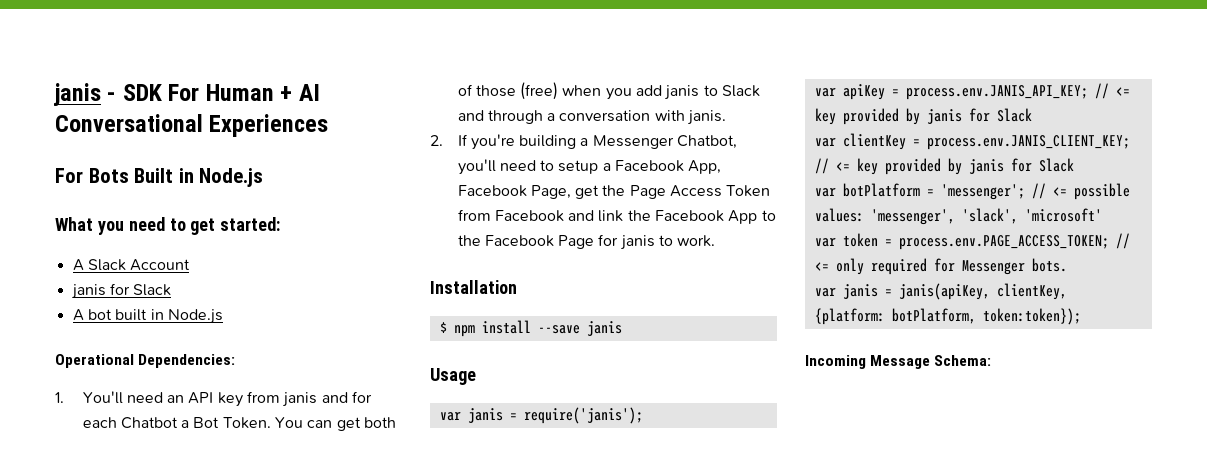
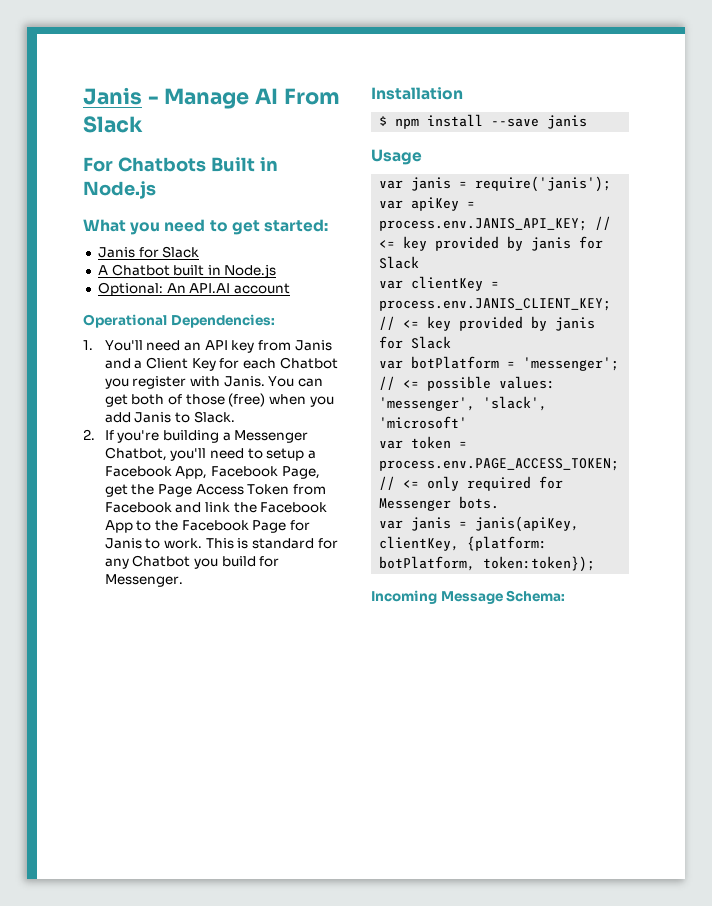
- janis - SDK For Human + AI Conversational Experiences
- For Bots Built in Node.js
+ Janis - Manage AI From Slack
+ For Chatbots Built in Node.js
- A Slack Account
- janis for Slack
+ Janis for Slack
- A bot built in Node.js
+ A Chatbot built in Node.js
+ Optional: An API.AI account
- 1. You'll need an API key from janis and for each Chatbot a Bot Token.
+ 1. You'll need an API key from Janis and a Client Key for each Chatbot you register with Janis.
- You can get both of those (free) when you add janis to Slack and through a conversation with janis.
+ You can get both of those (free) when you add Janis to Slack.
- 2. If you're building a Messenger Chatbot, you'll need to setup a Facebook App, Facebook Page, get the Page Access Token from Facebook and link the Facebook App to the Facebook Page for janis to work.
+ 2. If you're building a Messenger Chatbot, you'll need to setup a Facebook App, Facebook Page, get the Page Access Token from Facebook and link the Facebook App to the Facebook Page for Janis to work. This is standard for any Chatbot you build for Messenger.

